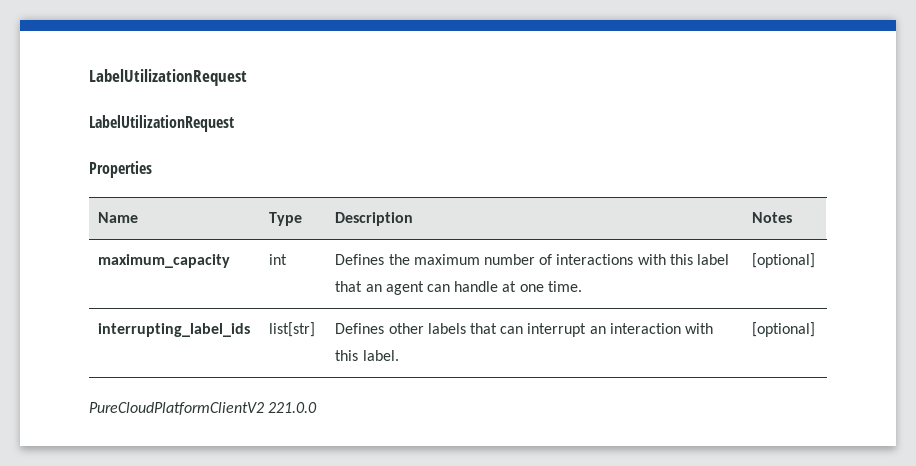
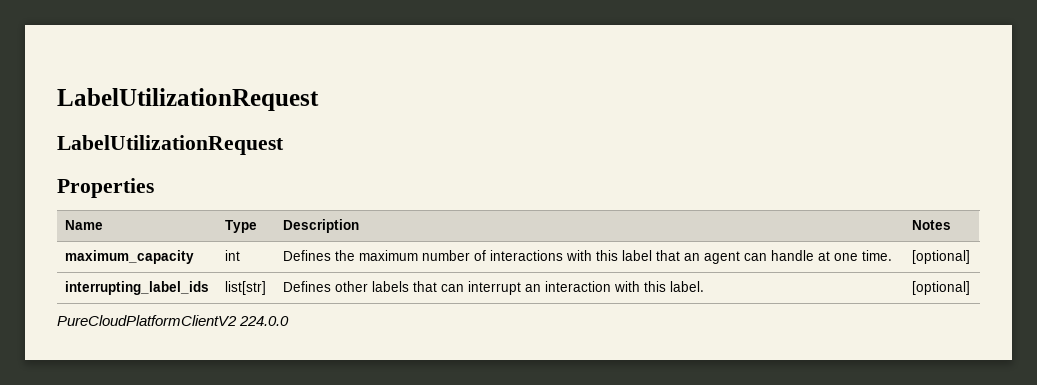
- PureCloudPlatformClientV2 221.0.0
+ PureCloudPlatformClientV2 224.0.0

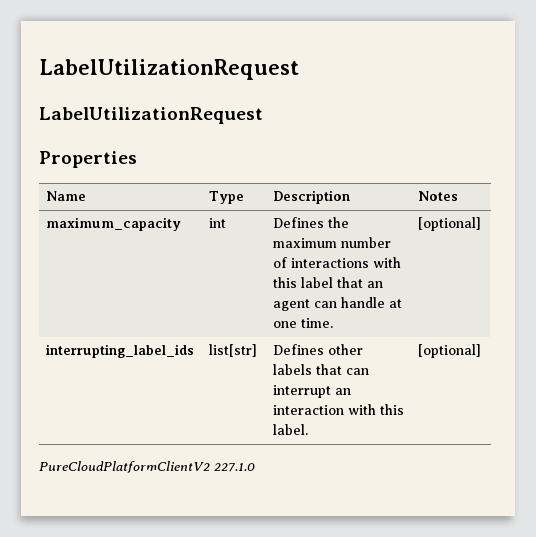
- PureCloudPlatformClientV2 224.0.0
+ PureCloudPlatformClientV2 227.1.0

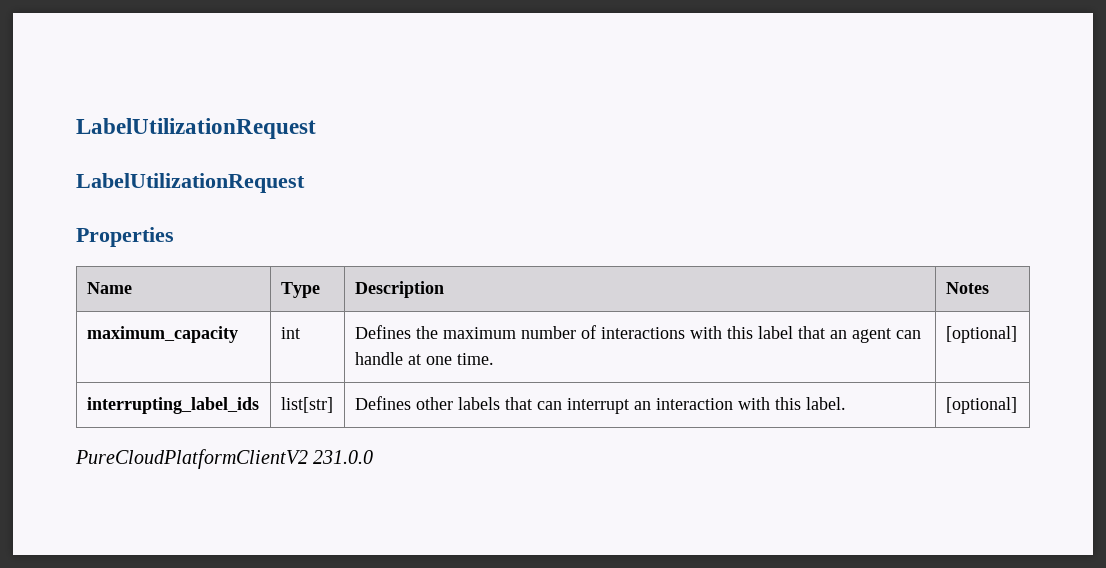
- PureCloudPlatformClientV2 227.1.0
+ PureCloudPlatformClientV2 231.0.0

